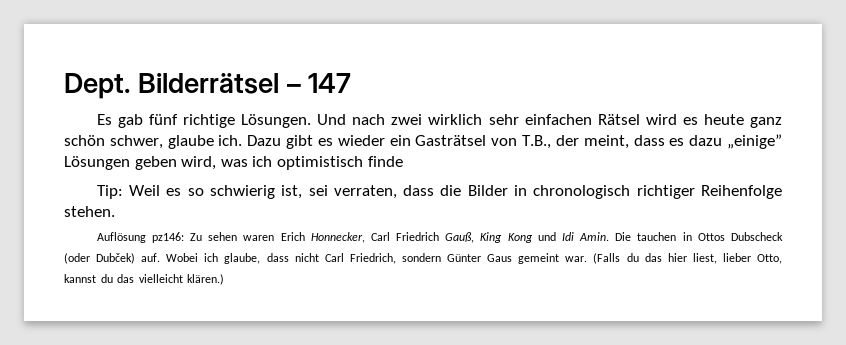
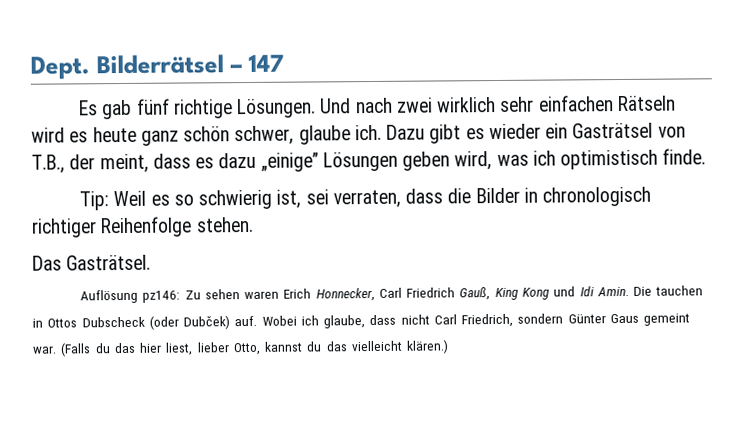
- Und nach zwei wirklich sehr einfachen Rätsel wird es heute ganz schön schwer, glaube ich.
+ Und nach zwei wirklich sehr einfachen Rätseln wird es heute ganz schön schwer, glaube ich.
- Dazu gibt es wieder ein Gasträtsel von T.B., der meint, dass es dazu „einige” Lösungen geben wird, was ich optimistisch finde
+ Dazu gibt es wieder ein Gasträtsel von T.B., der meint, dass es dazu „einige” Lösungen geben wird, was ich optimistisch finde.
+ Das Gasträtsel.

